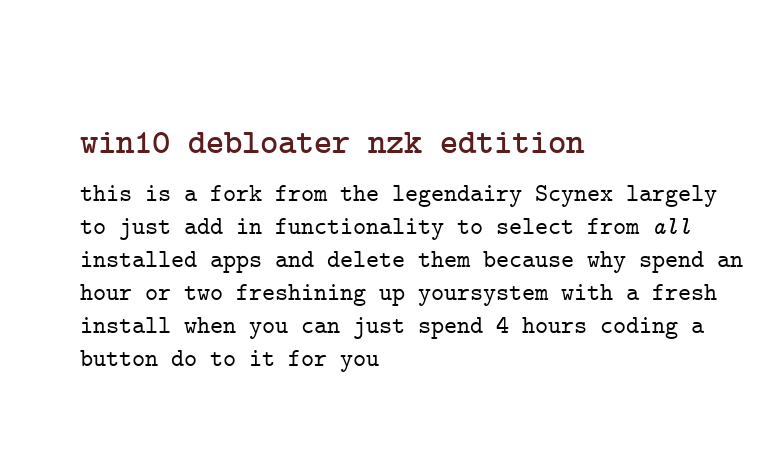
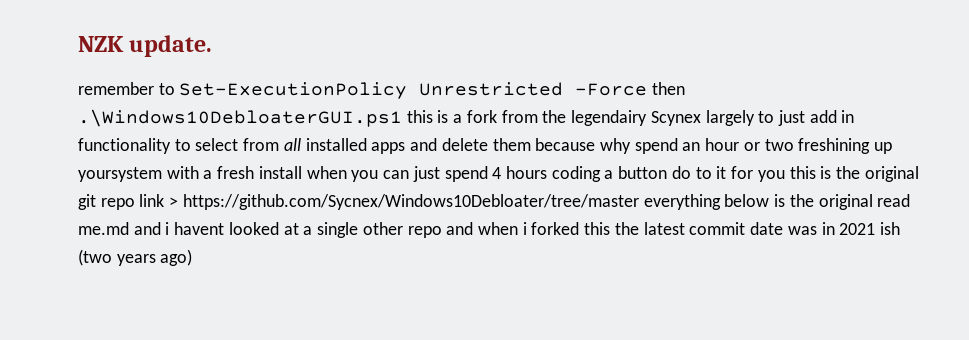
- win10 debloater nzk edtition
- this is a fork from the legendairy Scynex largely to just add in functionality to select from all installed apps and delete them because why spend an hour or two freshining up yoursystem with a fresh install when you can just spend 4 hours coding a button do to it for you
+ NZK update.
+ remember to Set-ExecutionPolicy Unrestricted -Force then .\Windows10DebloaterGUI.ps1 this is a fork from the legendairy Scynex largely to just add in functionality to select from all installed apps and delete them because why spend an hour or two freshining up yoursystem with a fresh install when you can just spend 4 hours coding a button do to it for you this is the original git repo link > https://github.com/Sycnex/Windows10Debloater/tree/master everything below is the original read me.md and i havent looked at a single other repo and when i forked this the latest commit date was in 2021 ish (two years ago)

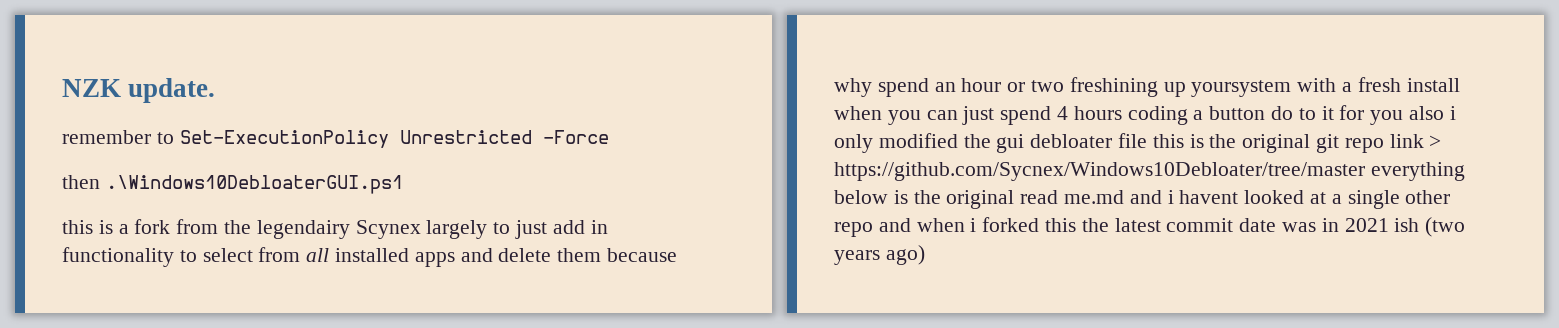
- remember to Set-ExecutionPolicy Unrestricted -Force then .\Windows10DebloaterGUI.ps1 this is a fork from the legendairy Scynex largely to just add in functionality to select from all installed apps and delete them because why spend an hour or two freshining up yoursystem with a fresh install when you can just spend 4 hours coding a button do to it for you this is the original git repo link > https://github.com/Sycnex/Windows10Debloater/tree/master everything below is the original read me.md and i havent looked at a single other repo and when i forked this the latest commit date was in 2021 ish (two years ago)
+ remember to Set-ExecutionPolicy Unrestricted -Force
+ then .\Windows10DebloaterGUI.ps1
+ this is a fork from the legendairy Scynex largely to just add in functionality to select from all installed apps and delete them because why spend an hour or two freshining up yoursystem with a fresh install when you can just spend 4 hours coding a button do to it for you also i only modified the gui debloater file this is the original git repo link > https://github.com/Sycnex/Windows10Debloater/tree/master everything below is the original read me.md and i havent looked at a single other repo and when i forked this the latest commit date was in 2021 ish (two years ago)

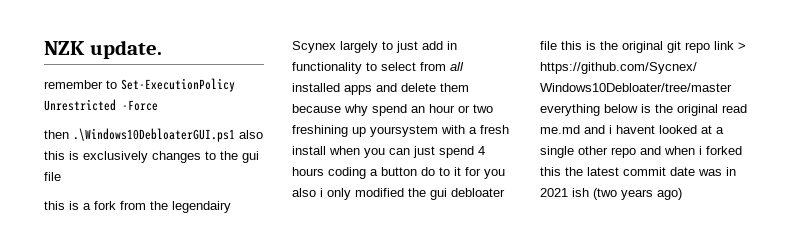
- then .\Windows10DebloaterGUI.ps1
+ then .\Windows10DebloaterGUI.ps1 also this is exclusively changes to the gui file

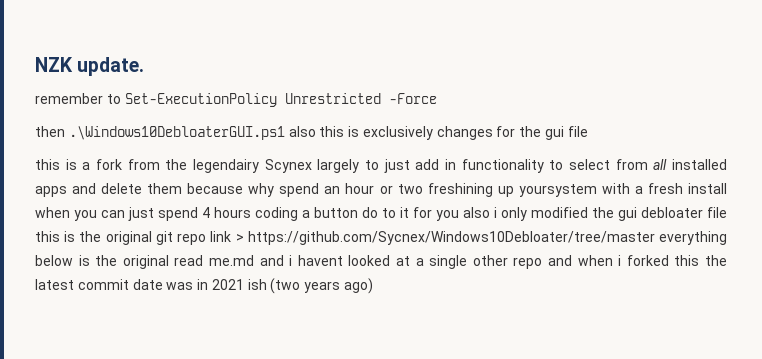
- then .\Windows10DebloaterGUI.ps1 also this is exclusively changes to the gui file
+ then .\Windows10DebloaterGUI.ps1 also this is exclusively changes for the gui file

